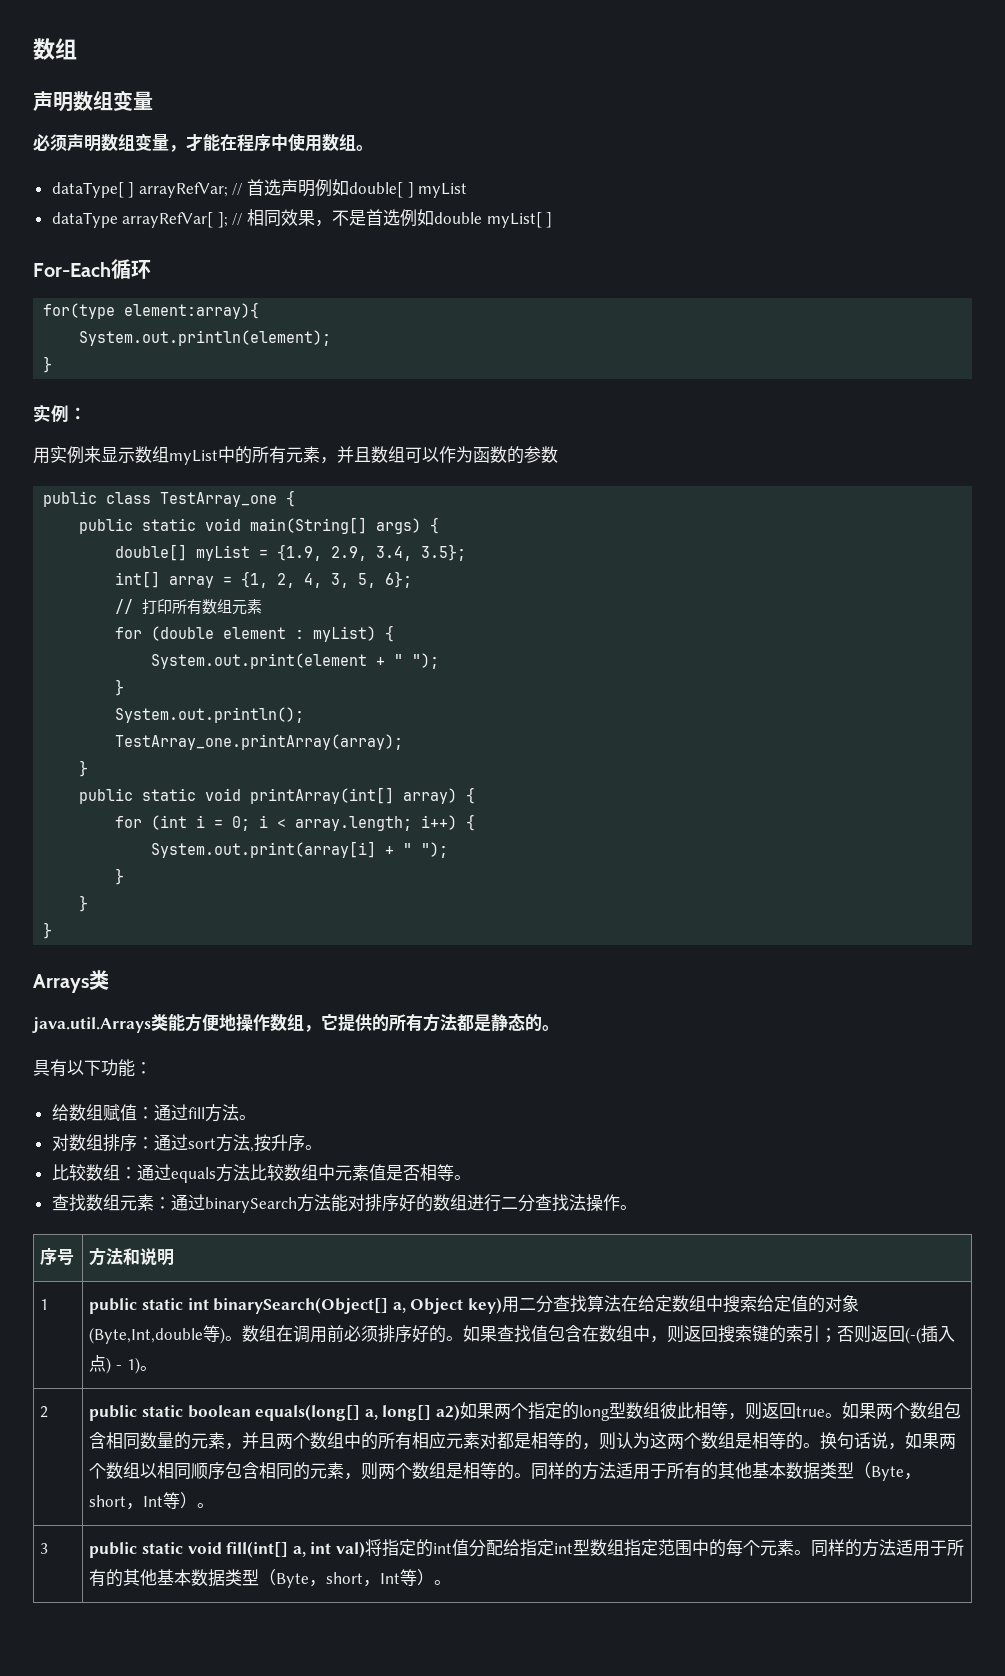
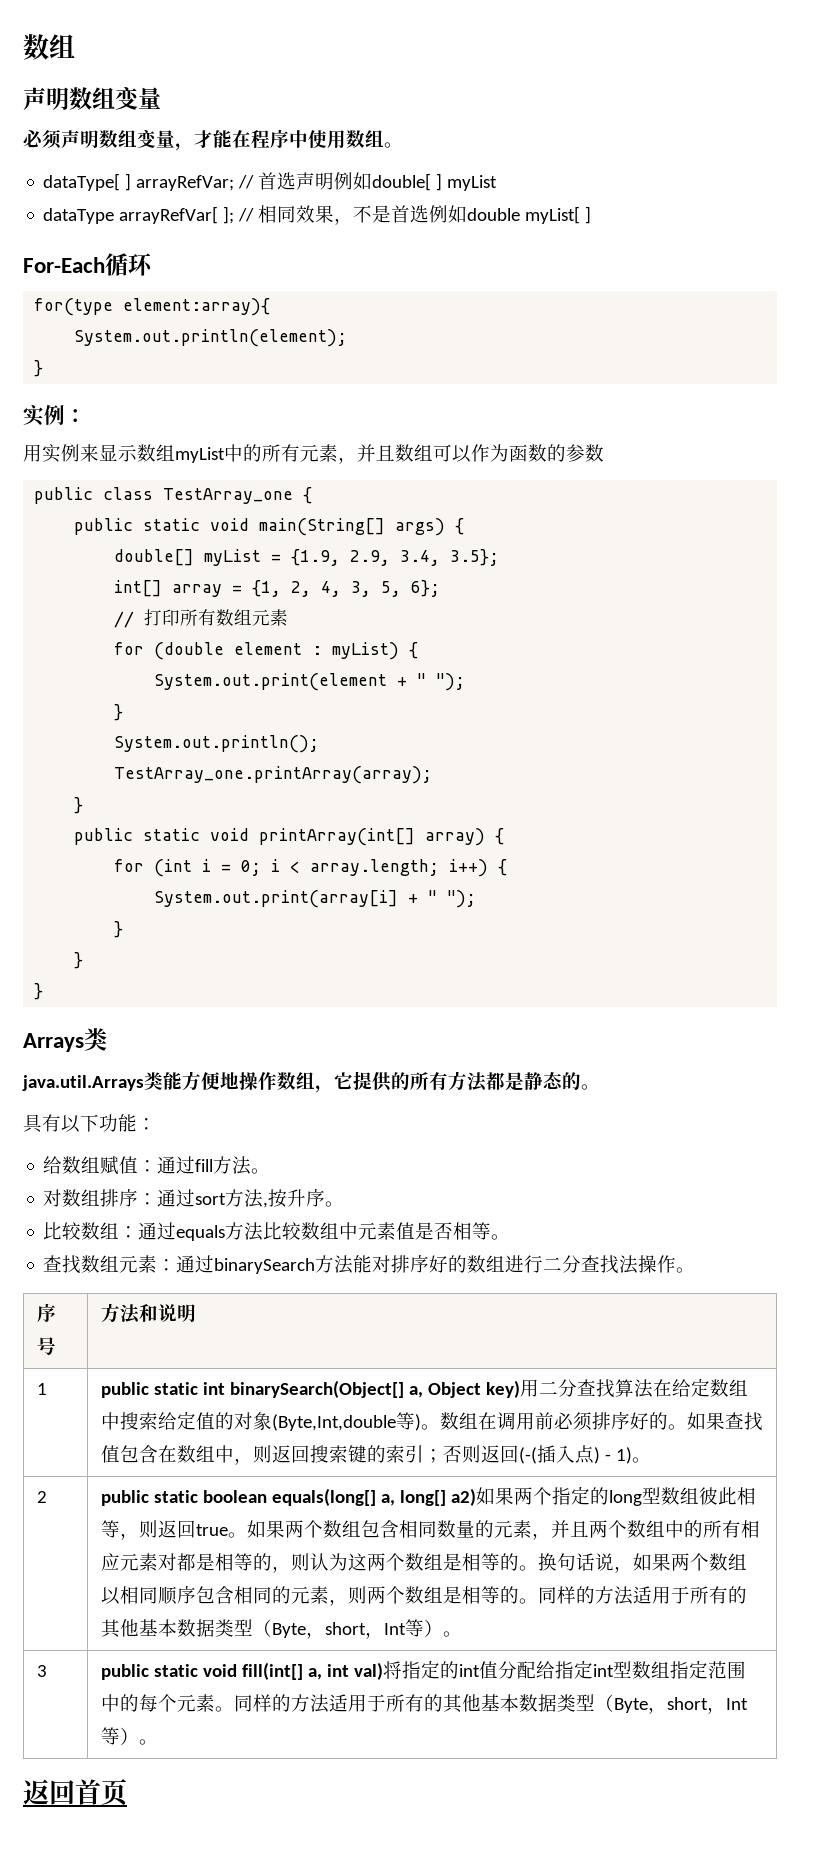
+ 返回首页

